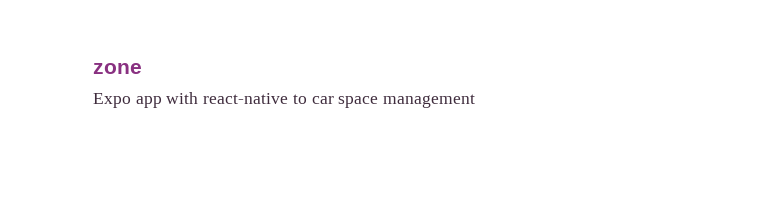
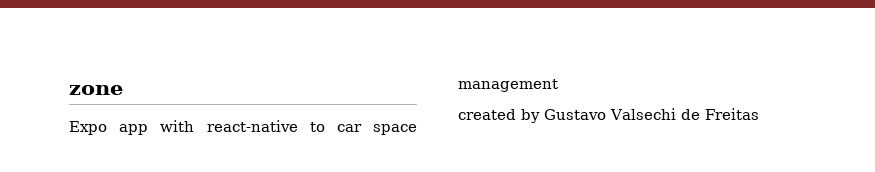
+ created by Gustavo Valsechi de Freitas

